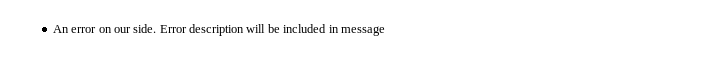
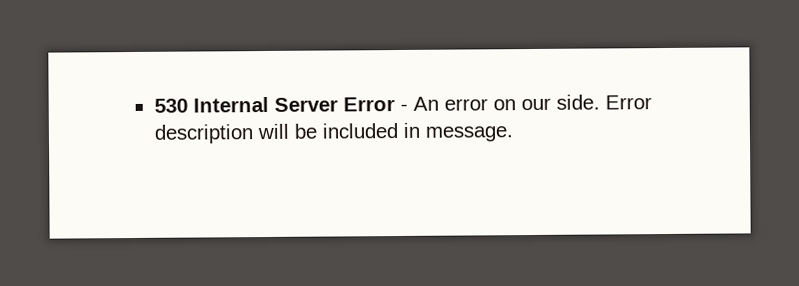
- An error on our side.
+ 530 Internal Server Error - An error on our side.
- Error description will be included in message
+ Error description will be included in message.

